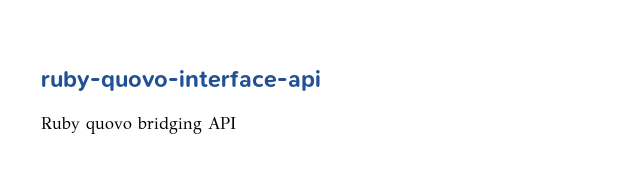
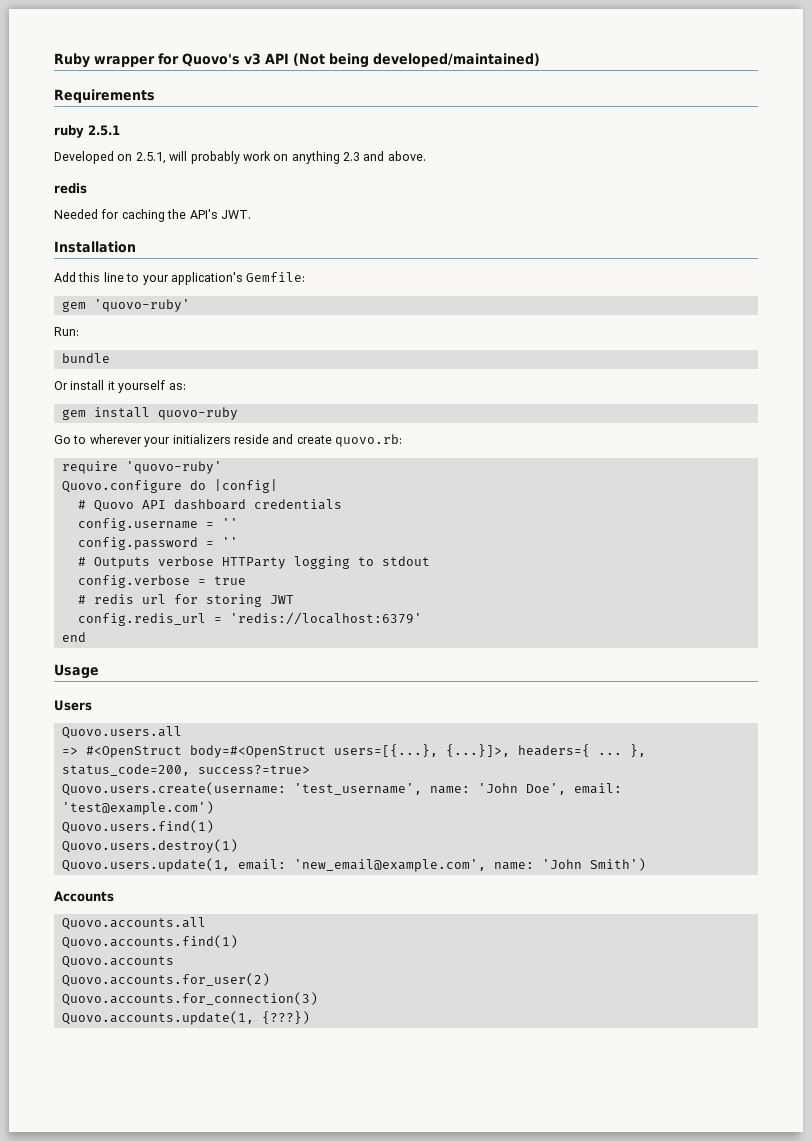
- ruby-quovo-interface-api
- Ruby quovo bridging API
+ Ruby wrapper for Quovo's v3 API (Not being developed/maintained)
+ Requirements
+ ruby 2.5.1
+ Developed on 2.5.1, will probably work on anything 2.3 and above.
+ redis
+ Needed for caching the API's JWT.
+ Installation
+ Add this line to your application's Gemfile:
+ gem 'quovo-ruby'
+ Run:
+ bundle
+ Or install it yourself as:
+ gem install quovo-ruby
+ Go to wherever your initializers reside and create quovo.rb:
+ require 'quovo-ruby'
+ Quovo.configure do |config|
+ # Quovo API dashboard credentials
+ config.username = ''
+ config.password = ''
+ # Outputs verbose HTTParty logging to stdout
+ config.verbose = true
+ # redis url for storing JWT
+ config.redis_url = 'redis://localhost:6379'
+ end
+ Usage
+ Users
+ Quovo.users.all
+ => #<OpenStruct body=#<OpenStruct users=[{...}, {...}]>, headers={ ... }, status_code=200, success?=true>
+ Quovo.users.create(username: 'test_username', name: 'John Doe', email: 'test@example.com')
+ Quovo.users.find(1)
+ Quovo.users.destroy(1)
+ Quovo.users.update(1, email: 'new_email@example.com', name: 'John Smith')
+ Accounts
+ Quovo.accounts.all
+ Quovo.accounts.find(1)
+ Quovo.accounts
+ Quovo.accounts.for_user(2)
+ Quovo.accounts.for_connection(3)
+ Quovo.accounts.update(1, {???})

